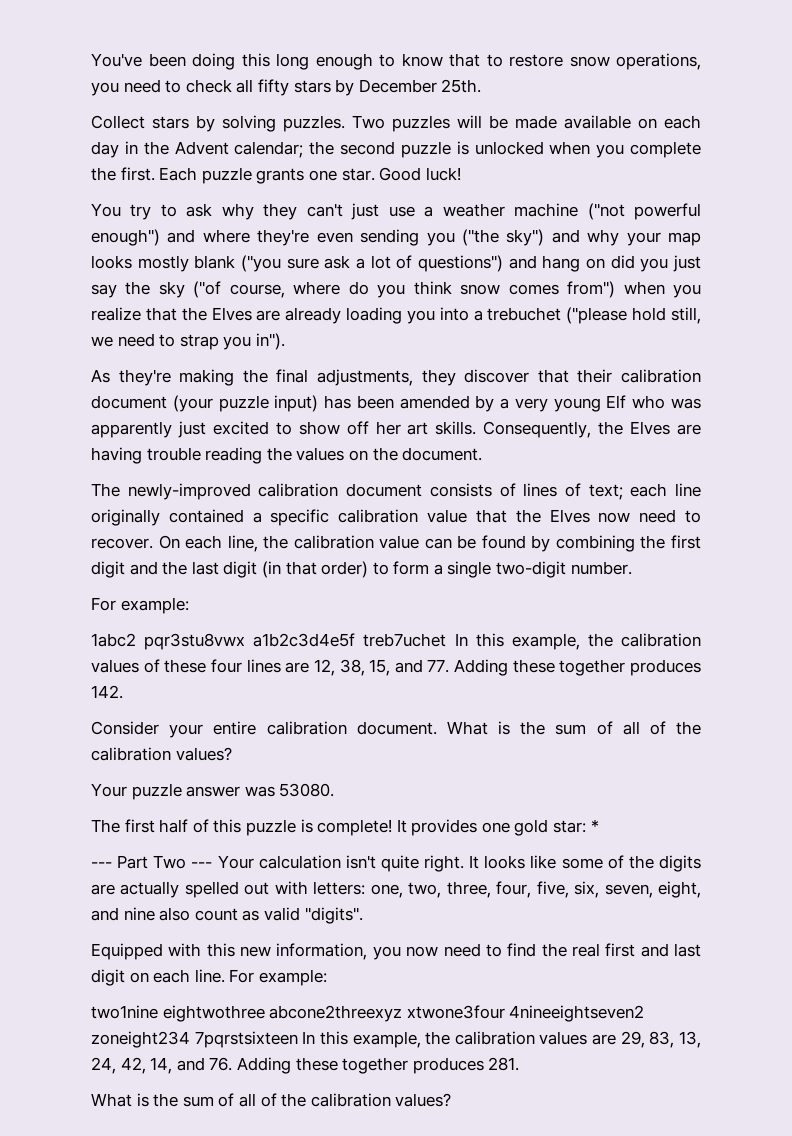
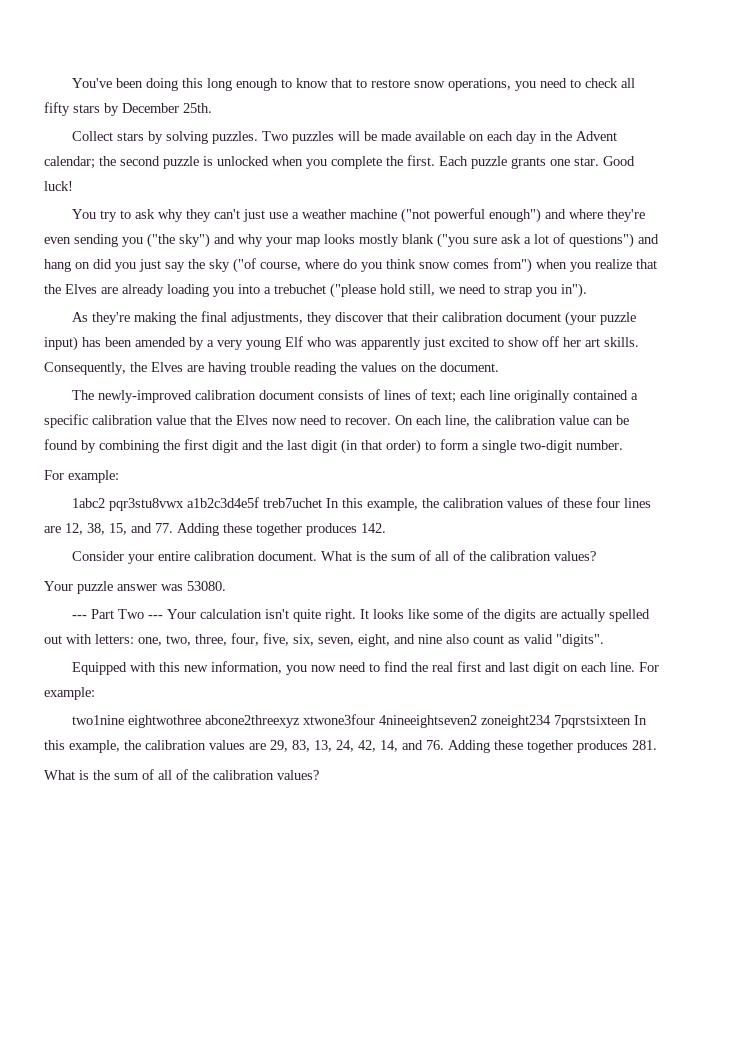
- The first half of this puzzle is complete! It provides one gold star: *

